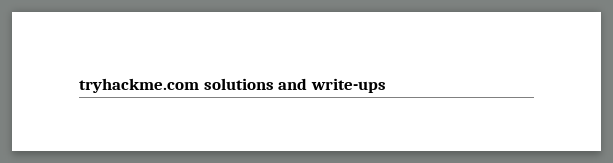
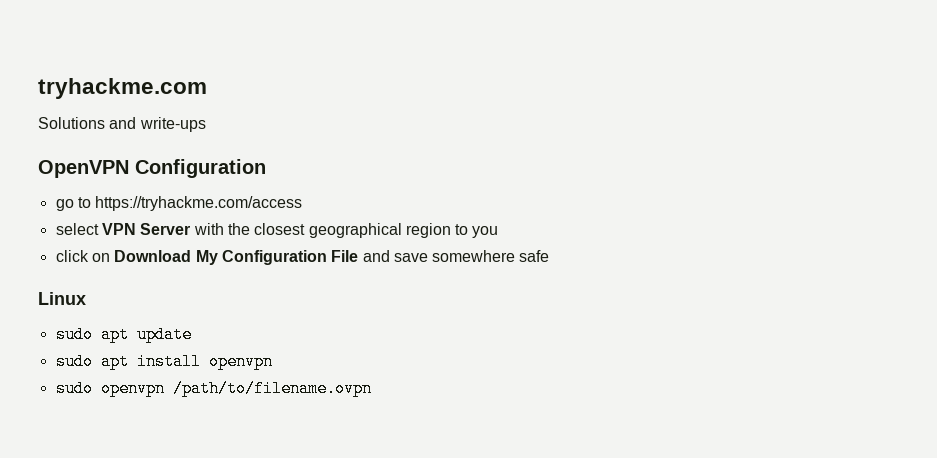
- tryhackme.com solutions and write-ups
+ tryhackme.com
+ Solutions and write-ups
+ OpenVPN Configuration
+ go to https://tryhackme.com/access
+ select VPN Server with the closest geographical region to you
+ click on Download My Configuration File and save somewhere safe
+ Linux
+ sudo apt update
+ sudo apt install openvpn
+ sudo openvpn /path/to/filename.ovpn

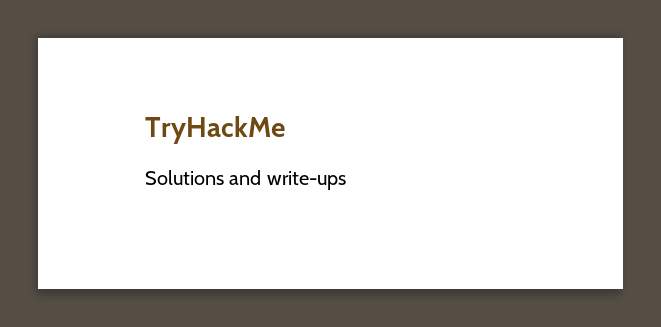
- tryhackme.com
+ TryHackMe
- OpenVPN Configuration
- go to https://tryhackme.com/access
- select VPN Server with the closest geographical region to you
- click on Download My Configuration File and save somewhere safe
- Linux
- sudo apt update
- sudo apt install openvpn
- sudo openvpn /path/to/filename.ovpn

